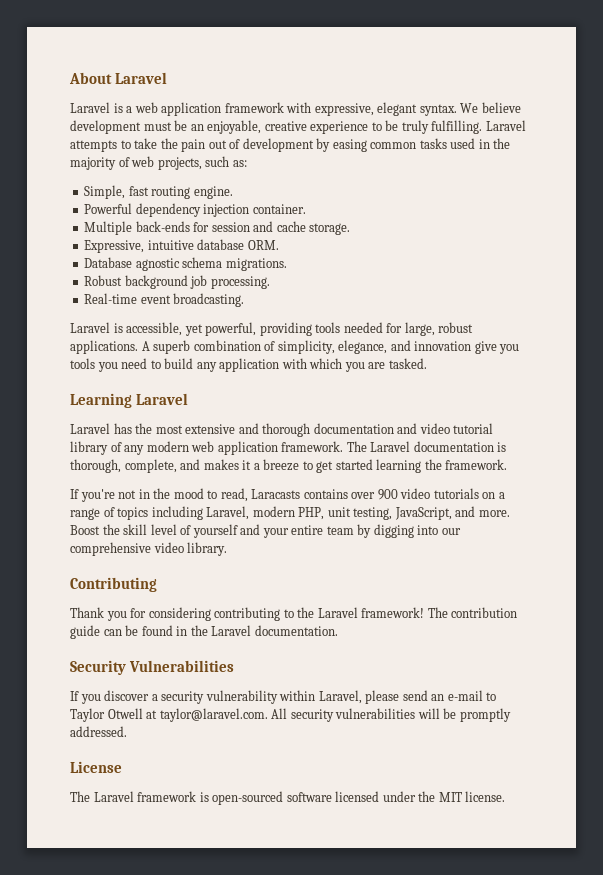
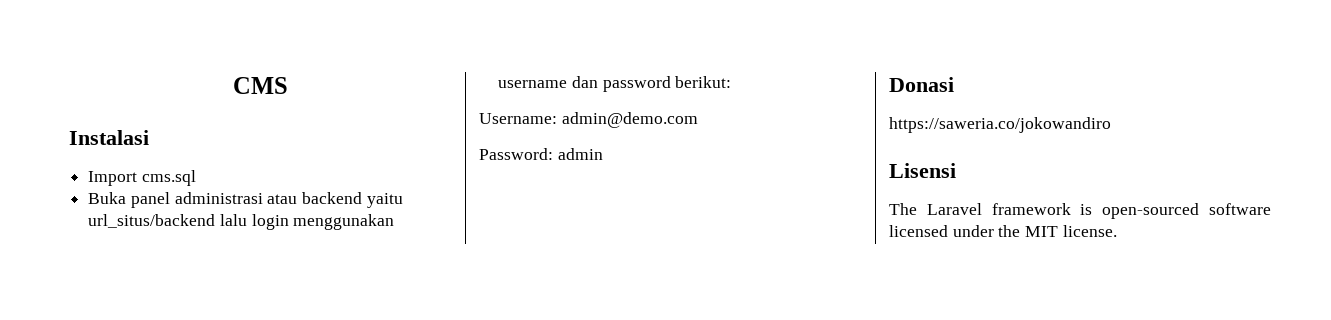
- About Laravel
- Laravel is a web application framework with expressive, elegant syntax. We believe development must be an enjoyable, creative experience to be truly fulfilling. Laravel attempts to take the pain out of development by easing common tasks used in the majority of web projects, such as:
- Simple, fast routing engine.
- Powerful dependency injection container.
- Multiple back-ends for session and cache storage.
- Expressive, intuitive database ORM.
- Database agnostic schema migrations.
- Robust background job processing.
- Real-time event broadcasting.
- Laravel is accessible, yet powerful, providing tools needed for large, robust applications. A superb combination of simplicity, elegance, and innovation give you tools you need to build any application with which you are tasked.
- Learning Laravel
- Laravel has the most extensive and thorough documentation and video tutorial library of any modern web application framework. The Laravel documentation is thorough, complete, and makes it a breeze to get started learning the framework.
- If you're not in the mood to read, Laracasts contains over 900 video tutorials on a range of topics including Laravel, modern PHP, unit testing, JavaScript, and more. Boost the skill level of yourself and your entire team by digging into our comprehensive video library.
- Contributing
- Thank you for considering contributing to the Laravel framework! The contribution guide can be found in the Laravel documentation.
- Security Vulnerabilities
- If you discover a security vulnerability within Laravel, please send an e-mail to Taylor Otwell at taylor@laravel.com. All security vulnerabilities will be promptly addressed.
- License
+ CMS
+ Instalasi
+ Import cms.sql
+ Buka panel administrasi atau backend yaitu url_situs/backend lalu login menggunakan username dan password berikut:
+ Username: admin@demo.com
+ Password: admin
+ Donasi
+ https://saweria.co/jokowandiro
+ Lisensi

